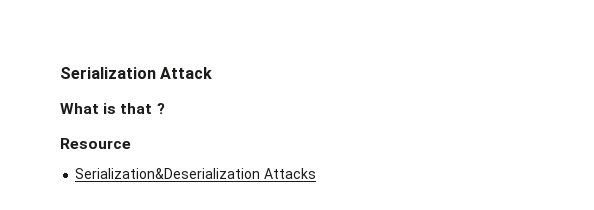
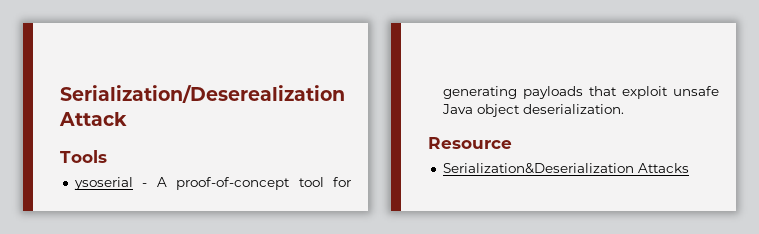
- Serialization Attack
+ Serialization/Deserealization Attack
- What is that ?
+ Tools
+ ysoserial - A proof-of-concept tool for generating payloads that exploit unsafe Java object deserialization.

